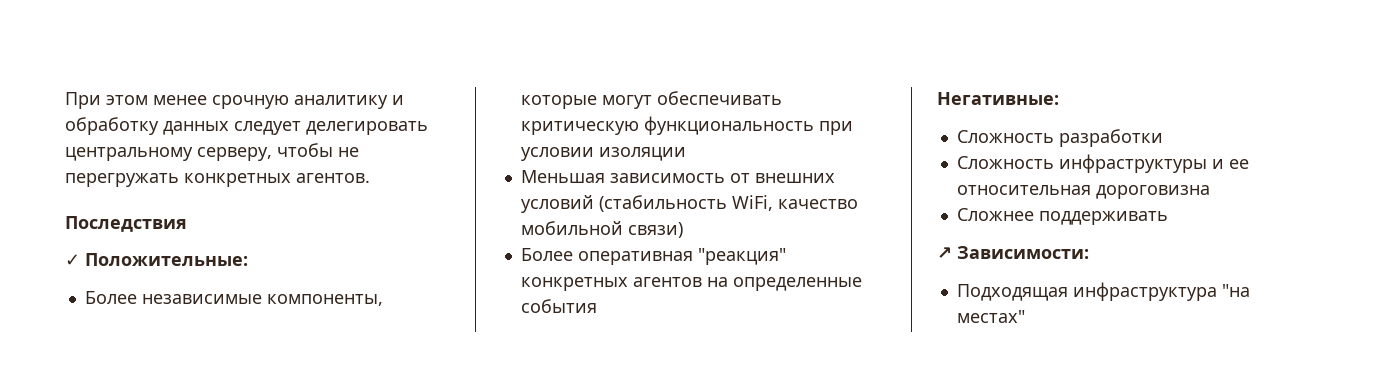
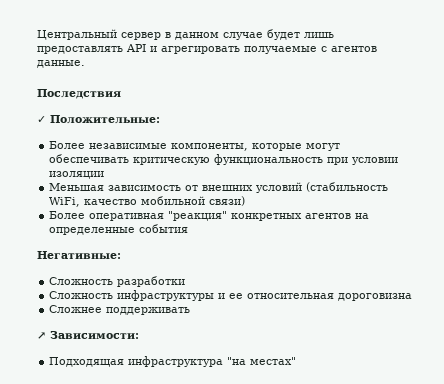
- При этом менее срочную аналитику и обработку данных следует делегировать центральному серверу, чтобы не перегружать конкретных агентов.
+ Центральный сервер в данном случае будет лишь предоставлять API и агрегировать получаемые с агентов данные.

